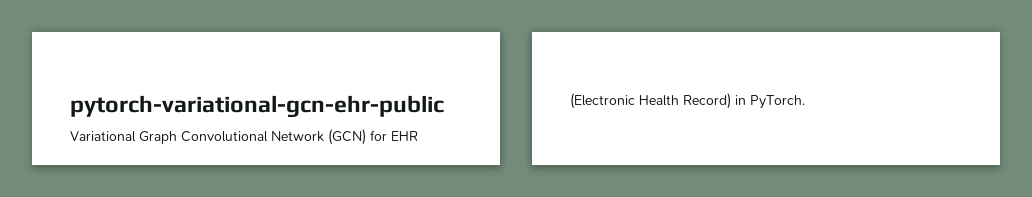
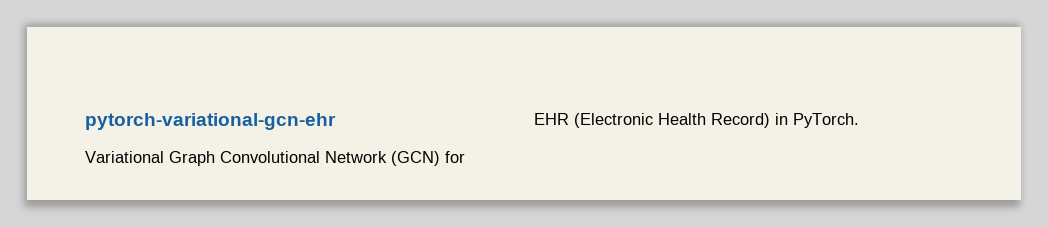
- pytorch-variational-gcn-ehr-public
+ pytorch-variational-gcn-ehr

